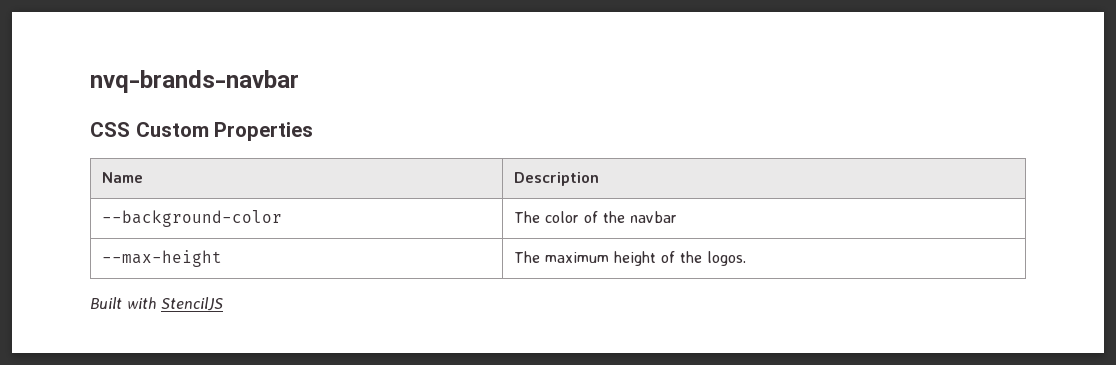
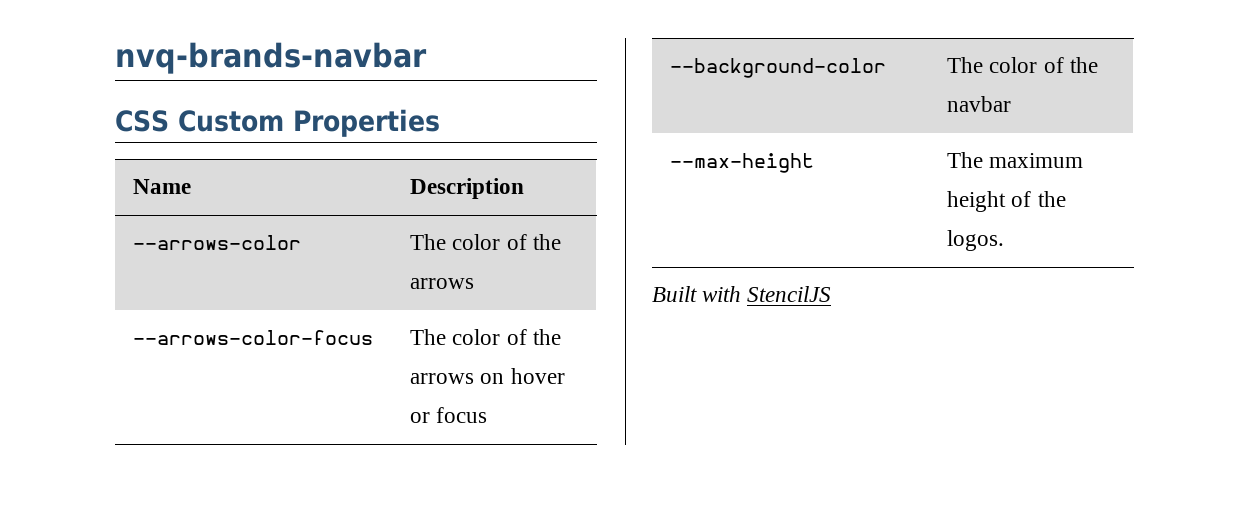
+ --arrows-color | The color of the arrows
+ --arrows-color-focus | The color of the arrows on hover or focus

